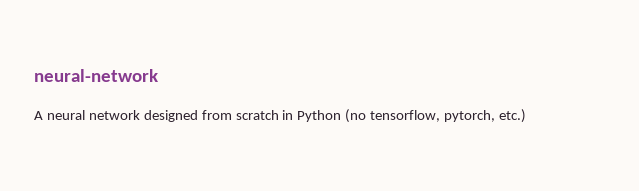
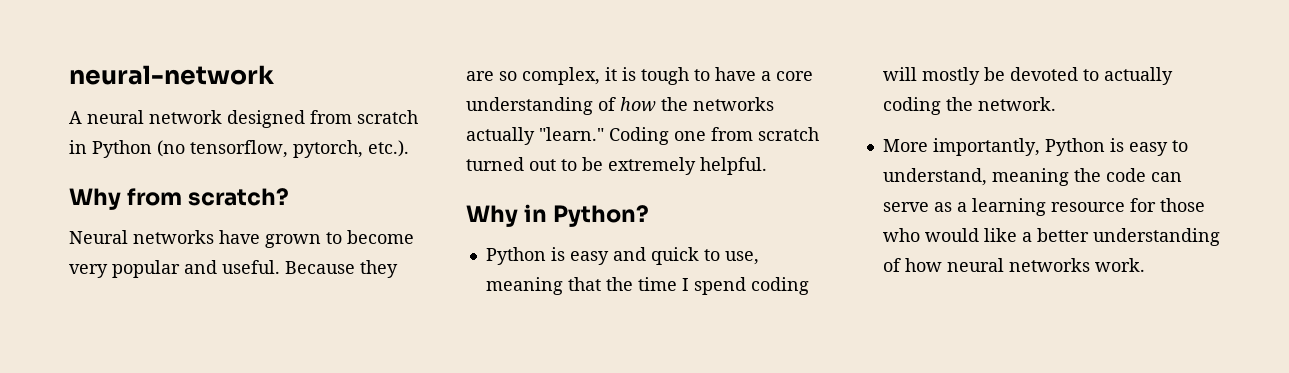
- A neural network designed from scratch in Python (no tensorflow, pytorch, etc.)
+ A neural network designed from scratch in Python (no tensorflow, pytorch, etc.).
+ Why from scratch?
+ Neural networks have grown to become very popular and useful. Because they are so complex, it is tough to have a core understanding of how the networks actually "learn." Coding one from scratch turned out to be extremely helpful.
+ Why in Python?
+ Python is easy and quick to use, meaning that the time I spend coding will mostly be devoted to actually coding the network.
+ More importantly, Python is easy to understand, meaning the code can serve as a learning resource for those who would like a better understanding of how neural networks work.

